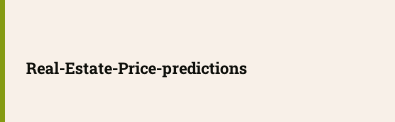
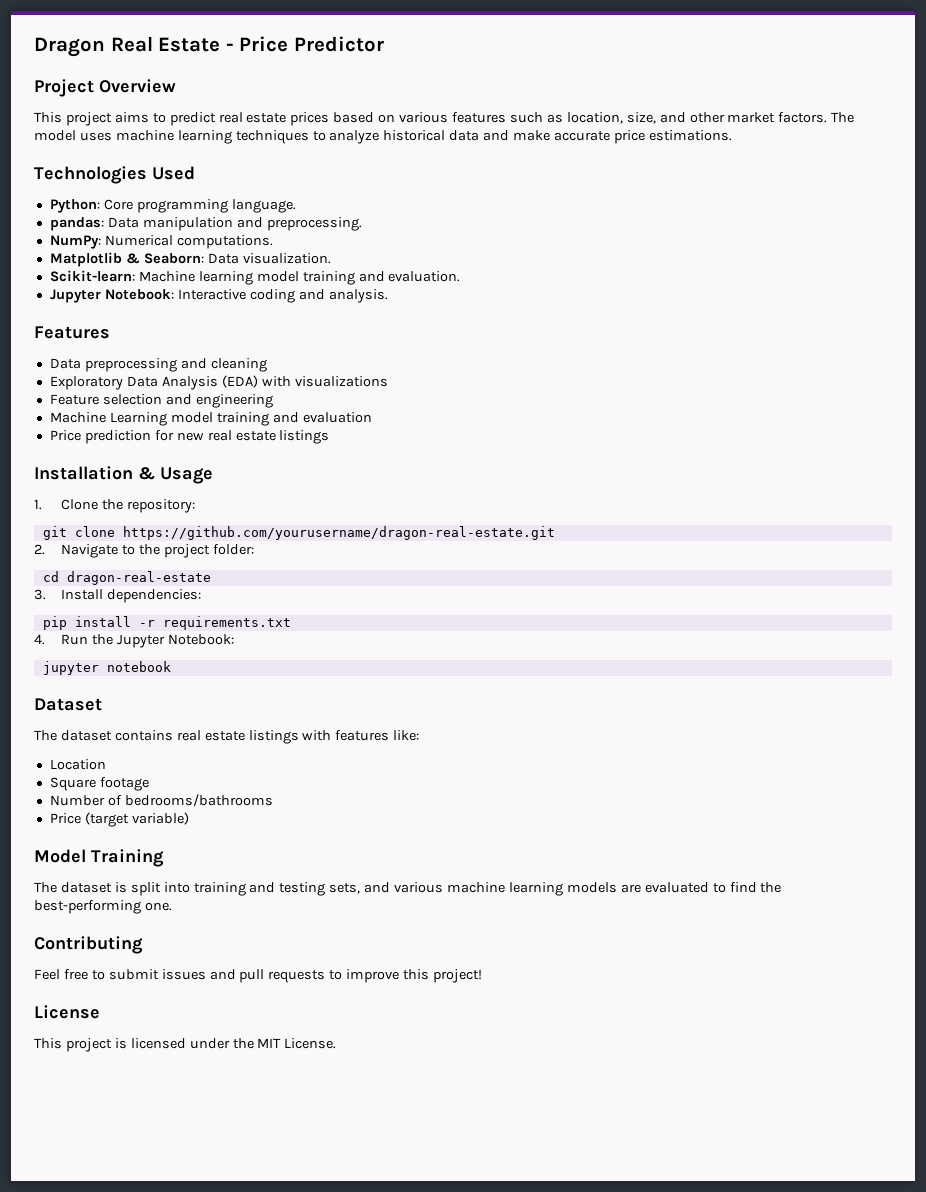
- Real-Estate-Price-predictions
+ Dragon Real Estate - Price Predictor
+ Project Overview
+ This project aims to predict real estate prices based on various features such as location, size, and other market factors. The model uses machine learning techniques to analyze historical data and make accurate price estimations.
+ Technologies Used
+ Python: Core programming language.
+ pandas: Data manipulation and preprocessing.
+ NumPy: Numerical computations.
+ Matplotlib & Seaborn: Data visualization.
+ Scikit-learn: Machine learning model training and evaluation.
+ Jupyter Notebook: Interactive coding and analysis.
+ Features
+ Data preprocessing and cleaning
+ Exploratory Data Analysis (EDA) with visualizations
+ Feature selection and engineering
+ Machine Learning model training and evaluation
+ Price prediction for new real estate listings
+ Installation & Usage
+ 1. Clone the repository:
+ git clone https://github.com/yourusername/dragon-real-estate.git
+ 2. Navigate to the project folder:
+ cd dragon-real-estate
+ 3. Install dependencies:
+ pip install -r requirements.txt
+ 4. Run the Jupyter Notebook:
+ jupyter notebook
+ Dataset
+ The dataset contains real estate listings with features like:
+ Location
+ Square footage
+ Number of bedrooms/bathrooms
+ Price (target variable)
+ Model Training
+ The dataset is split into training and testing sets, and various machine learning models are evaluated to find the best-performing one.
+ Contributing
+ Feel free to submit issues and pull requests to improve this project!
+ License
+ This project is licensed under the MIT License.

